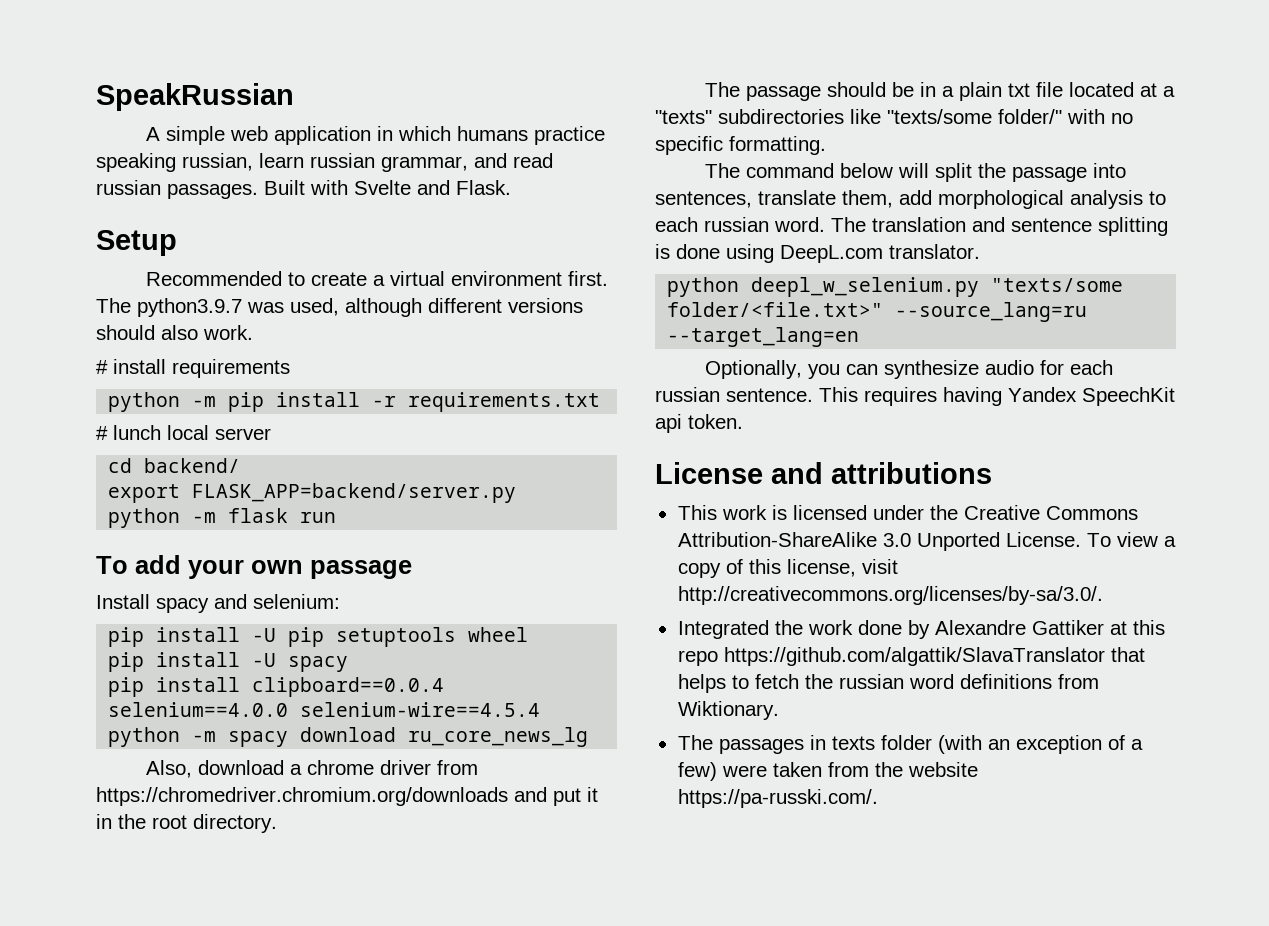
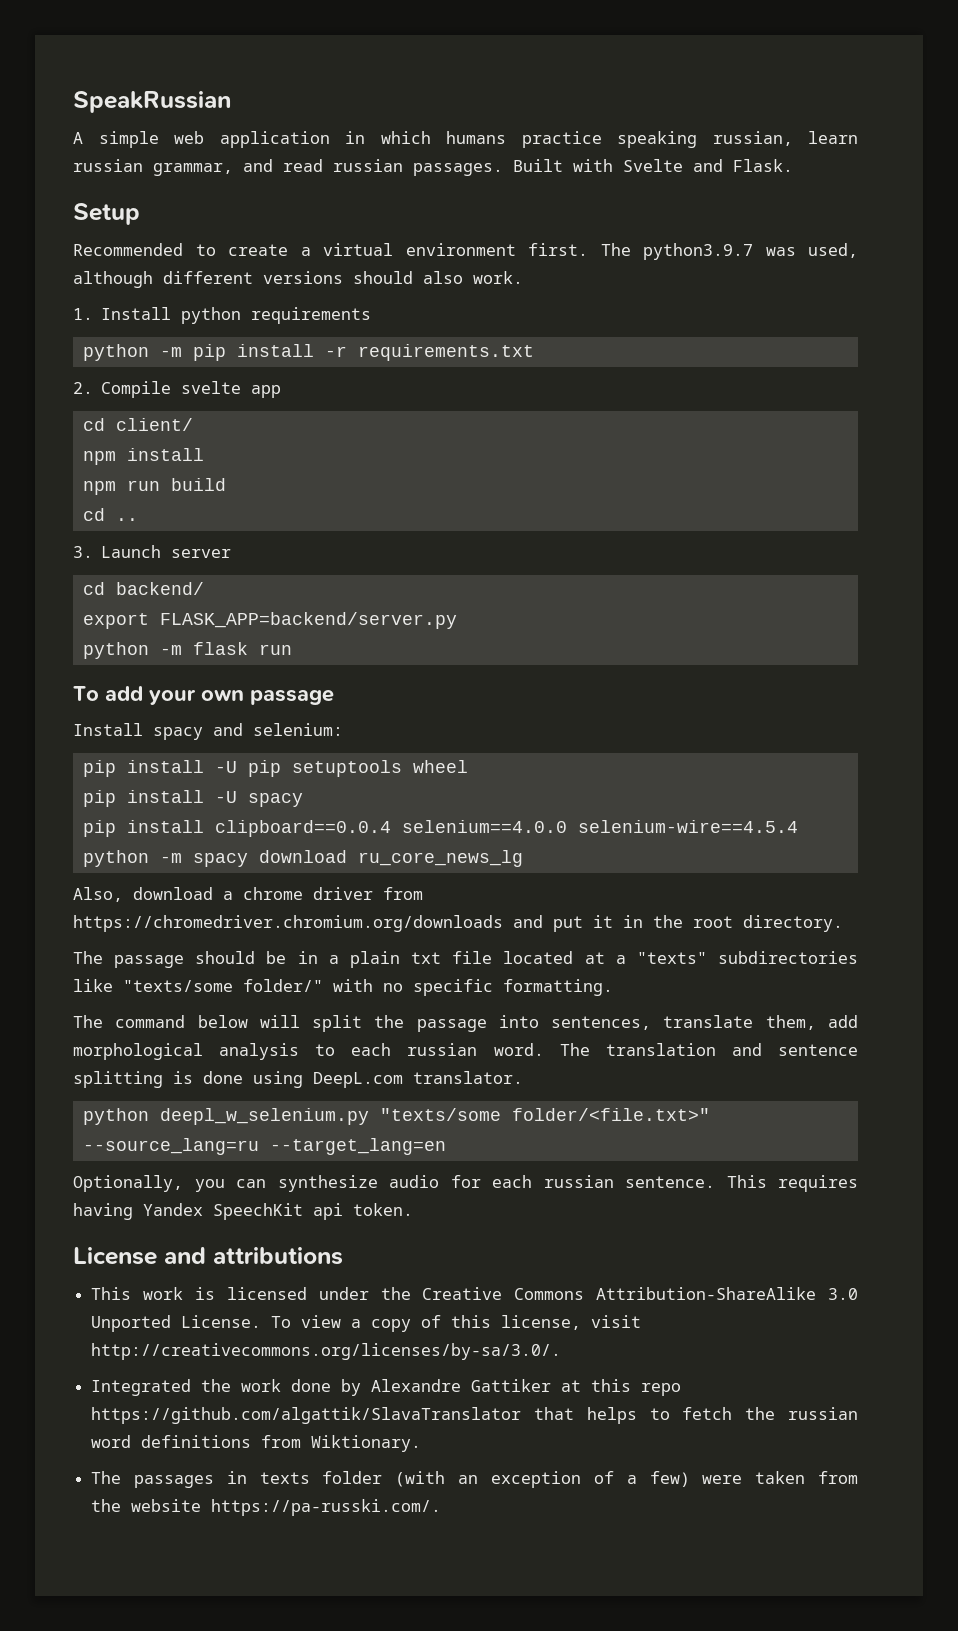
- # install requirements
+ 1. Install python requirements
- # lunch local server
+ 2. Compile svelte app
+ cd client/
+ npm install
+ npm run build
+ cd ..
+ 3. Launch server

